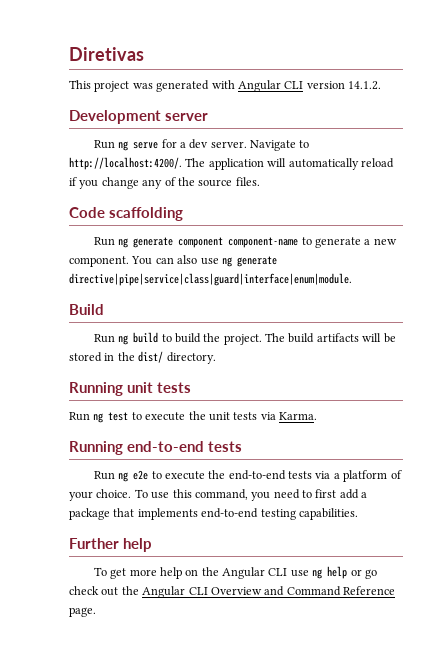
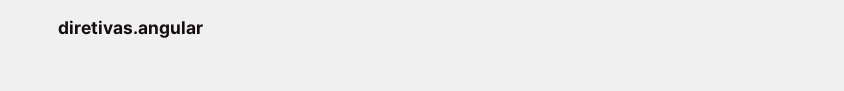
- Diretivas
- This project was generated with Angular CLI version 14.1.2.
- Development server
- Run ng serve for a dev server. Navigate to http://localhost:4200/. The application will automatically reload if you change any of the source files.
- Code scaffolding
- Run ng generate component component-name to generate a new component. You can also use ng generate directive|pipe|service|class|guard|interface|enum|module.
- Build
- Run ng build to build the project. The build artifacts will be stored in the dist/ directory.
- Running unit tests
- Run ng test to execute the unit tests via Karma.
- Running end-to-end tests
- Run ng e2e to execute the end-to-end tests via a platform of your choice. To use this command, you need to first add a package that implements end-to-end testing capabilities.
- Further help
- To get more help on the Angular CLI use ng help or go check out the Angular CLI Overview and Command Reference page.
+ diretivas.angular

